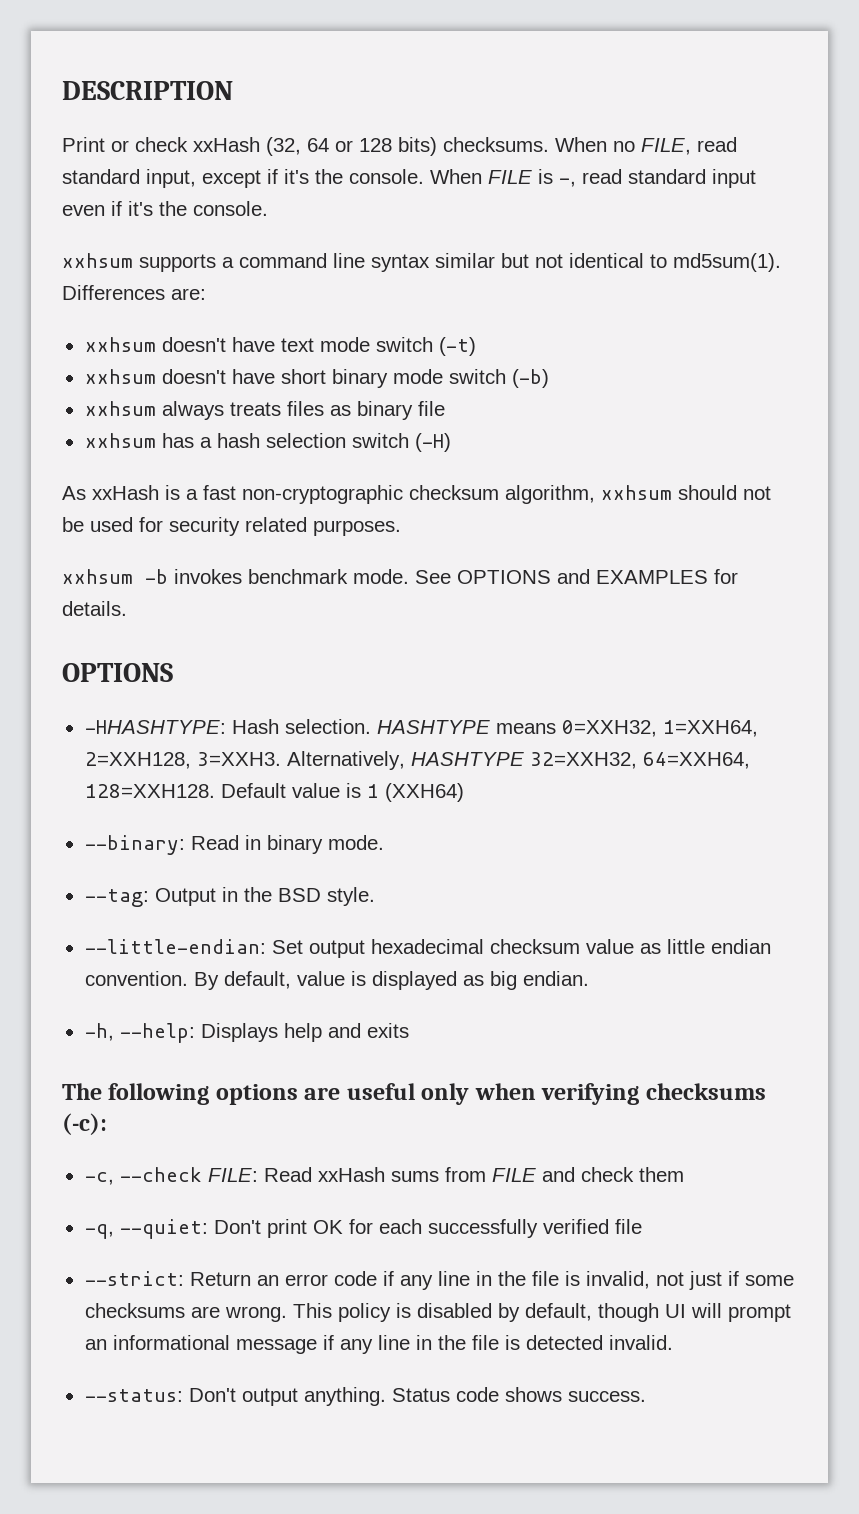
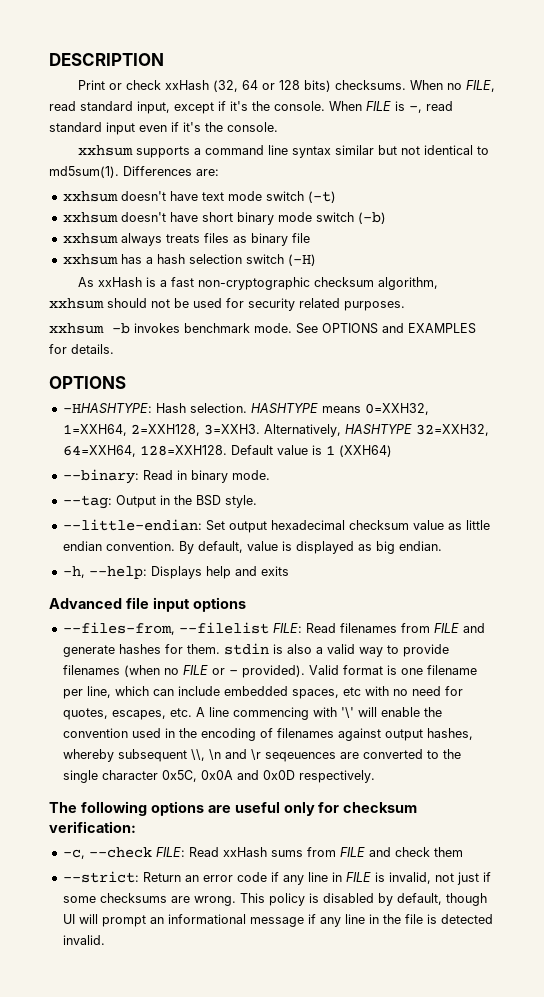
+ Advanced file input options
+ --files-from, --filelist FILE: Read filenames from FILE and generate hashes for them. stdin is also a valid way to provide filenames (when no FILE or - provided). Valid format is one filename per line, which can include embedded spaces, etc with no need for quotes, escapes, etc. A line commencing with '\' will enable the convention used in the encoding of filenames against output hashes, whereby subsequent \\, \n and \r seqeuences are converted to the single character 0x5C, 0x0A and 0x0D respectively.
- The following options are useful only when verifying checksums (-c):
+ The following options are useful only for checksum verification:
- -q, --quiet: Don't print OK for each successfully verified file
- --strict: Return an error code if any line in the file is invalid, not just if some checksums are wrong.
+ --strict: Return an error code if any line in FILE is invalid, not just if some checksums are wrong.
- --status: Don't output anything. Status code shows success.

